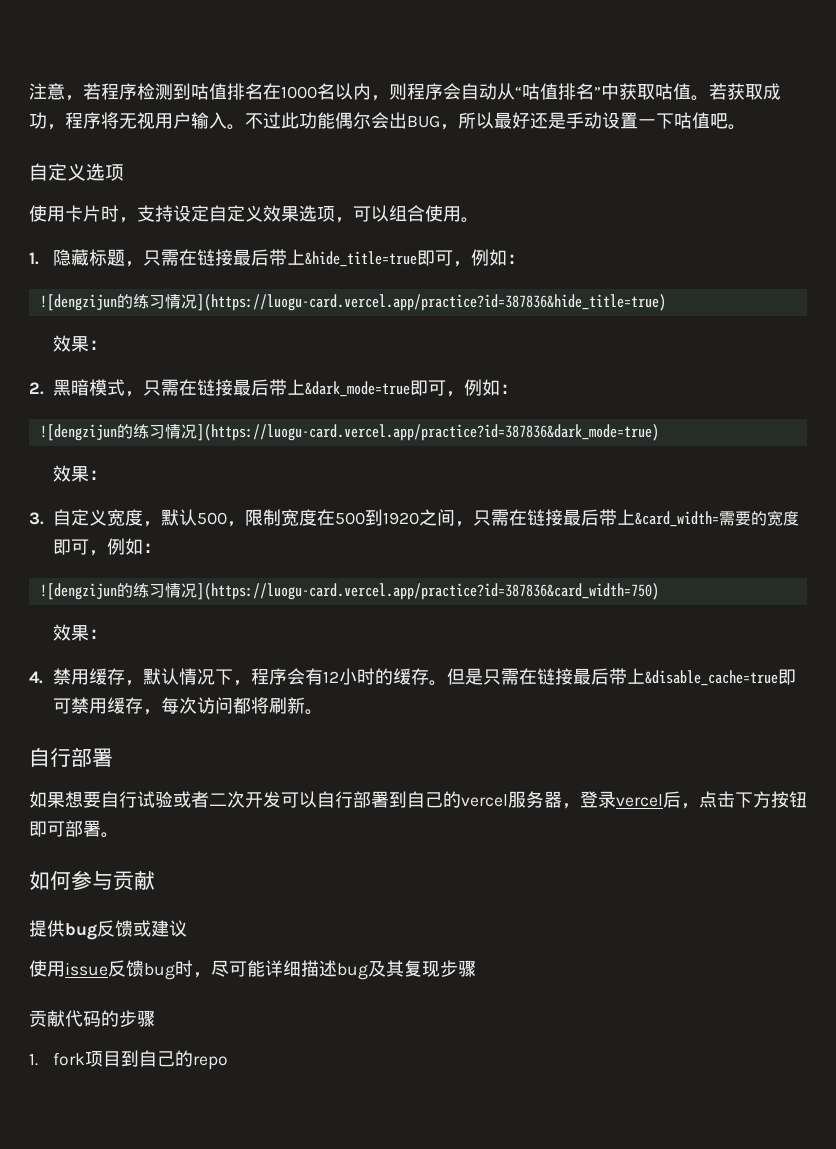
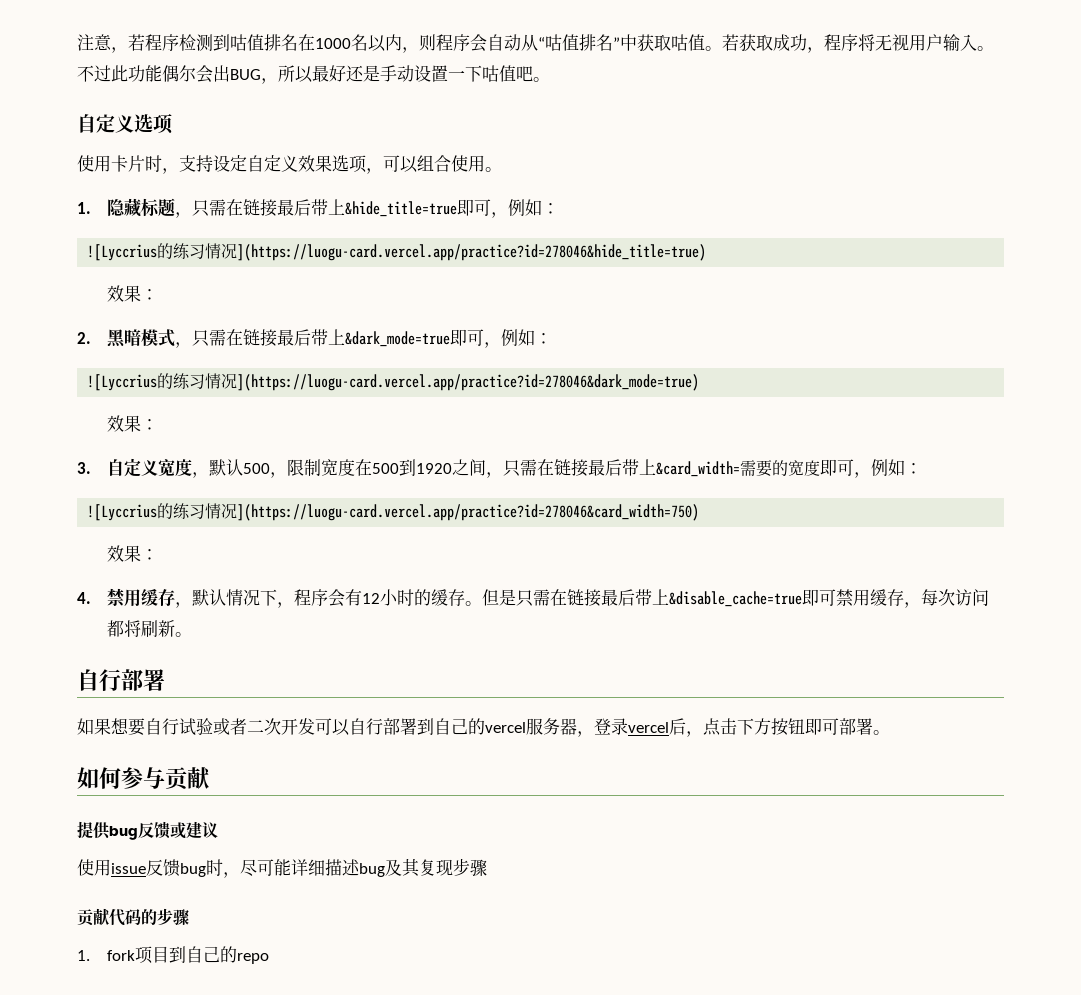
- ![dengzijun的练习情况](https://luogu-card.vercel.app/practice?id=387836&hide_title=true)
+ ![Lyccrius的练习情况](https://luogu-card.vercel.app/practice?id=278046&hide_title=true)
- ![dengzijun的练习情况](https://luogu-card.vercel.app/practice?id=387836&dark_mode=true)
+ ![Lyccrius的练习情况](https://luogu-card.vercel.app/practice?id=278046&dark_mode=true)
- ![dengzijun的练习情况](https://luogu-card.vercel.app/practice?id=387836&card_width=750)
+ ![Lyccrius的练习情况](https://luogu-card.vercel.app/practice?id=278046&card_width=750)

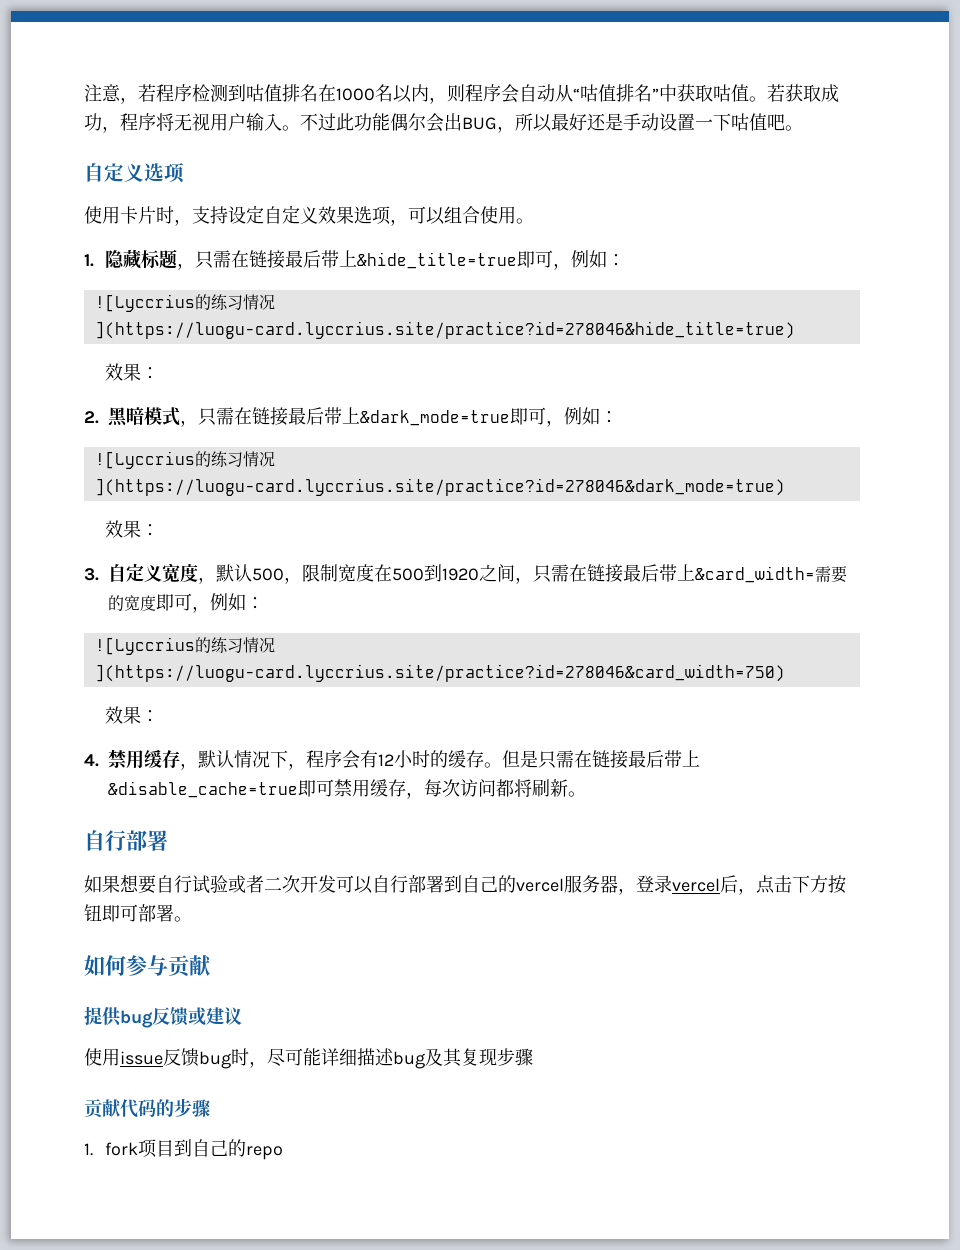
- ![Lyccrius的练习情况](https://luogu-card.vercel.app/practice?id=278046&hide_title=true)
+ ![Lyccrius的练习情况](https://luogu-card.lyccrius.site/practice?id=278046&hide_title=true)
- ![Lyccrius的练习情况](https://luogu-card.vercel.app/practice?id=278046&dark_mode=true)
+ ![Lyccrius的练习情况](https://luogu-card.lyccrius.site/practice?id=278046&dark_mode=true)
- ![Lyccrius的练习情况](https://luogu-card.vercel.app/practice?id=278046&card_width=750)
+ ![Lyccrius的练习情况](https://luogu-card.lyccrius.site/practice?id=278046&card_width=750)

